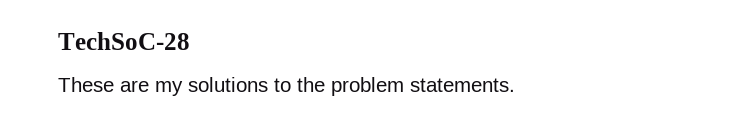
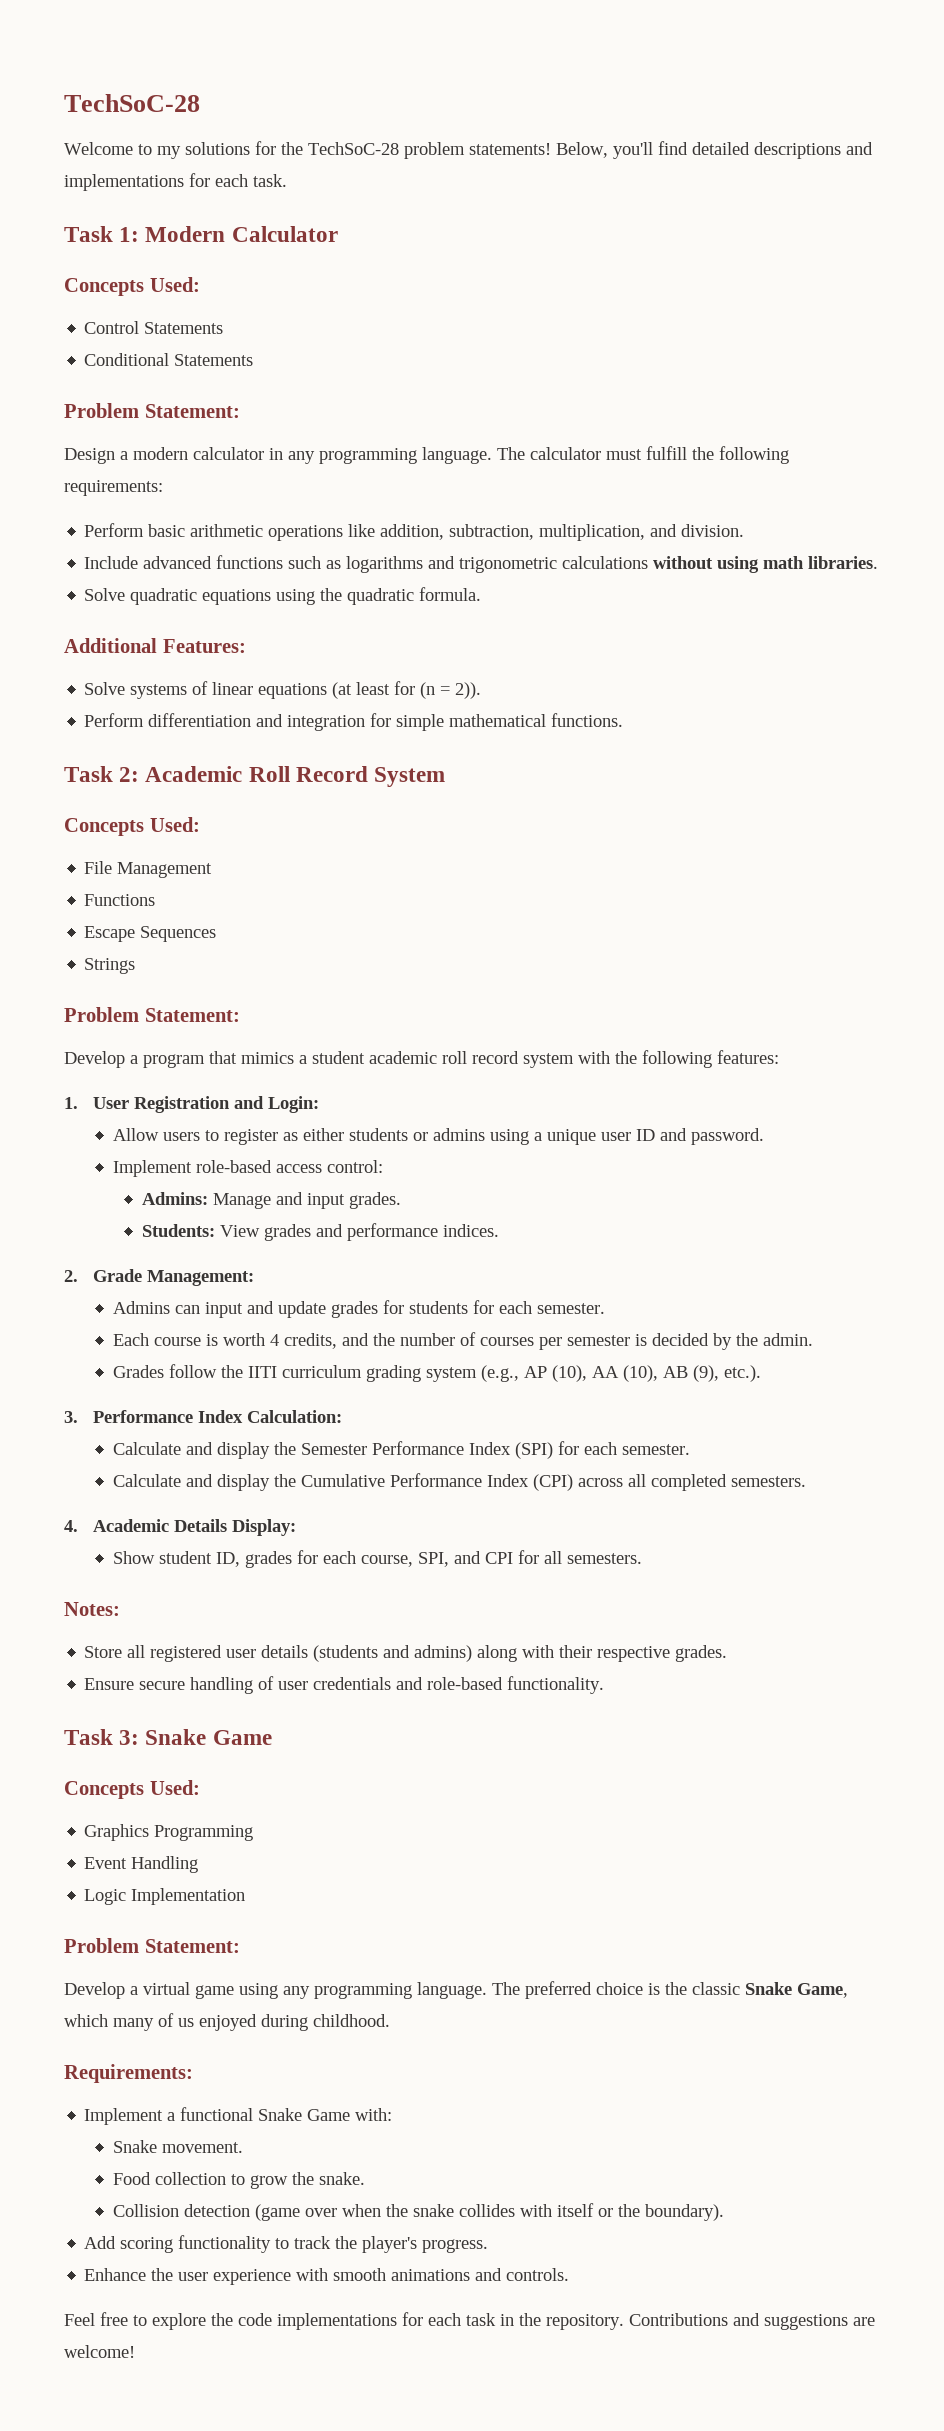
- These are my solutions to the problem statements.
+ Welcome to my solutions for the TechSoC-28 problem statements! Below, you'll find detailed descriptions and implementations for each task.
+ Task 1: Modern Calculator
+ Concepts Used:
+ Control Statements
+ Conditional Statements
+ Problem Statement:
+ Design a modern calculator in any programming language. The calculator must fulfill the following requirements:
+ Perform basic arithmetic operations like addition, subtraction, multiplication, and division.
+ Include advanced functions such as logarithms and trigonometric calculations without using math libraries.
+ Solve quadratic equations using the quadratic formula.
+ Additional Features:
+ Solve systems of linear equations (at least for (n = 2)).
+ Perform differentiation and integration for simple mathematical functions.
+ Task 2: Academic Roll Record System
+ Concepts Used:
+ File Management
+ Functions
+ Escape Sequences
+ Strings
+ Problem Statement:
+ Develop a program that mimics a student academic roll record system with the following features:
+ 1. User Registration and Login:
+ Allow users to register as either students or admins using a unique user ID and password.
+ Implement role-based access control:
+ Admins: Manage and input grades.
+ Students: View grades and performance indices.
+ 2. Grade Management:
+ Admins can input and update grades for students for each semester.
+ Each course is worth 4 credits, and the number of courses per semester is decided by the admin.
+ Grades follow the IITI curriculum grading system (e.g., AP (10), AA (10), AB (9), etc.).
+ 3. Performance Index Calculation:
+ Calculate and display the Semester Performance Index (SPI) for each semester.
+ Calculate and display the Cumulative Performance Index (CPI) across all completed semesters.
+ 4. Academic Details Display:
+ Show student ID, grades for each course, SPI, and CPI for all semesters.
+ Notes:
+ Store all registered user details (students and admins) along with their respective grades.
+ Ensure secure handling of user credentials and role-based functionality.
+ Task 3: Snake Game
+ Concepts Used:
+ Graphics Programming
+ Event Handling
+ Logic Implementation
+ Problem Statement:
+ Develop a virtual game using any programming language. The preferred choice is the classic Snake Game, which many of us enjoyed during childhood.
+ Requirements:
+ Implement a functional Snake Game with:
+ Snake movement.
+ Food collection to grow the snake.
+ Collision detection (game over when the snake collides with itself or the boundary).
+ Add scoring functionality to track the player's progress.
+ Enhance the user experience with smooth animations and controls.
+ Feel free to explore the code implementations for each task in the repository. Contributions and suggestions are welcome!

